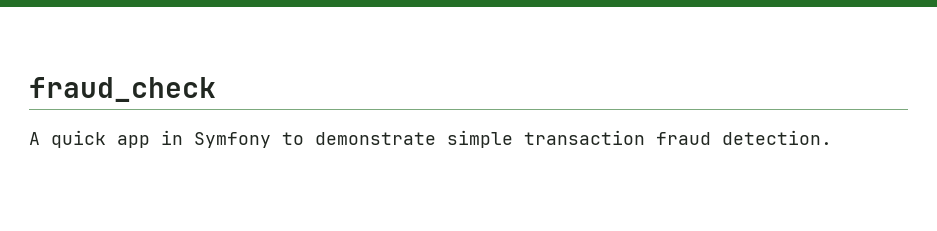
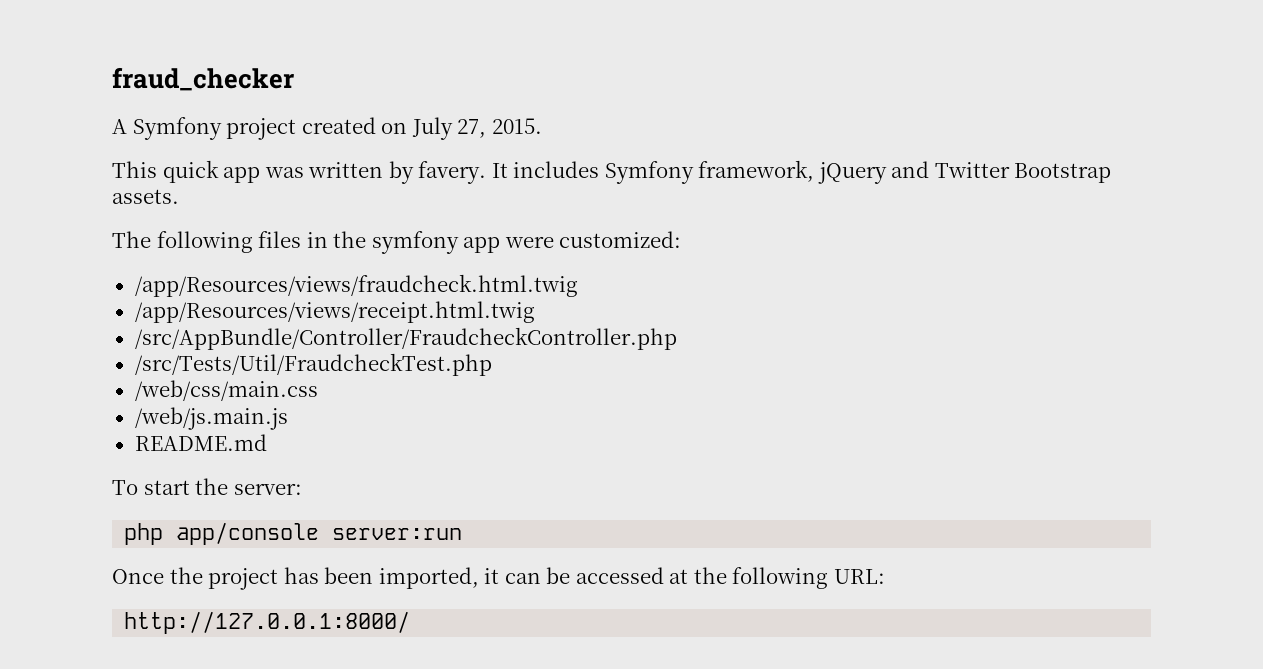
- fraud_check
+ fraud_checker
- A quick app in Symfony to demonstrate simple transaction fraud detection.
+ A Symfony project created on July 27, 2015.
+ This quick app was written by favery. It includes Symfony framework, jQuery and Twitter Bootstrap assets.
+ The following files in the symfony app were customized:
+ /app/Resources/views/fraudcheck.html.twig
+ /app/Resources/views/receipt.html.twig
+ /src/AppBundle/Controller/FraudcheckController.php
+ /src/Tests/Util/FraudcheckTest.php
+ /web/css/main.css
+ /web/js.main.js
+ README.md
+ To start the server:
+ php app/console server:run
+ Once the project has been imported, it can be accessed at the following URL:
+ http://127.0.0.1:8000/

